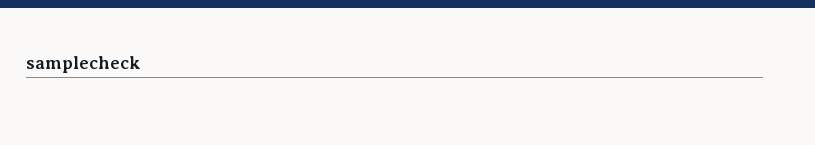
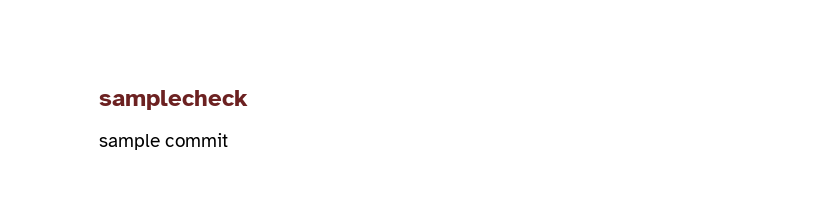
+ sample commit

